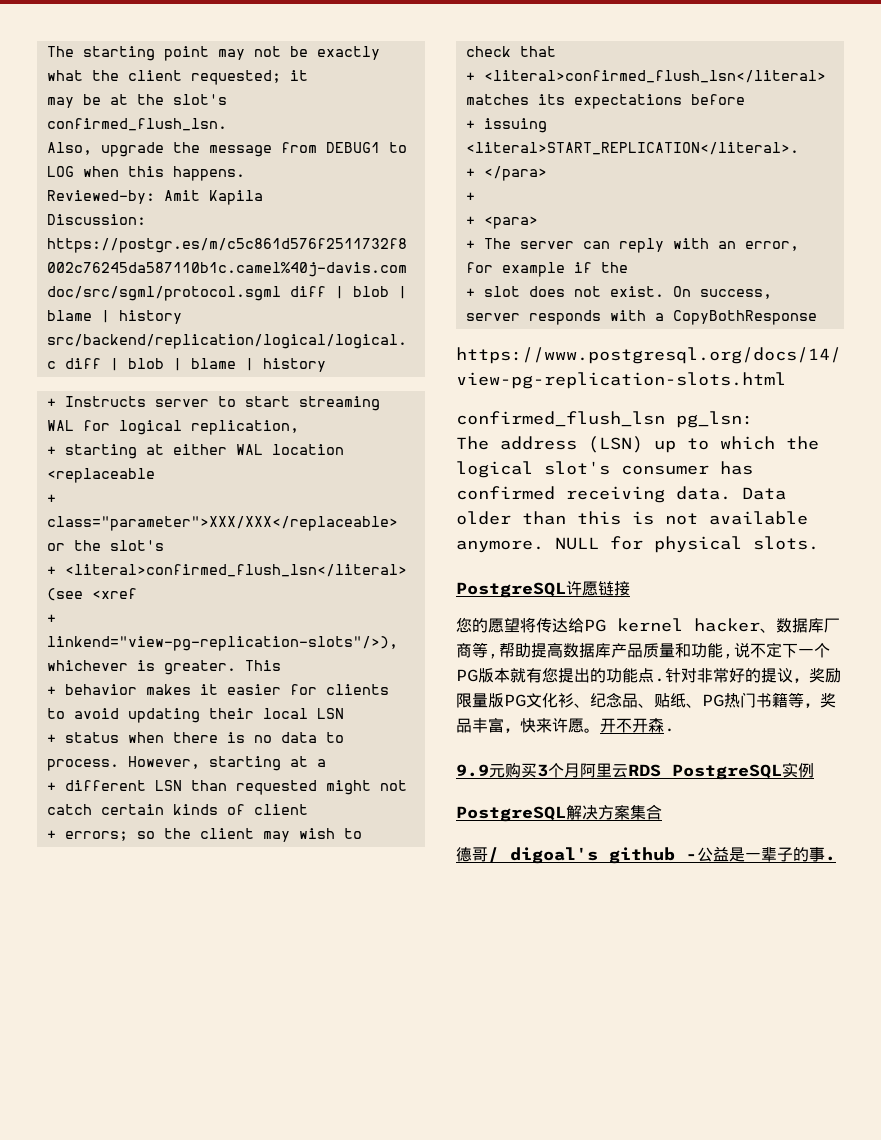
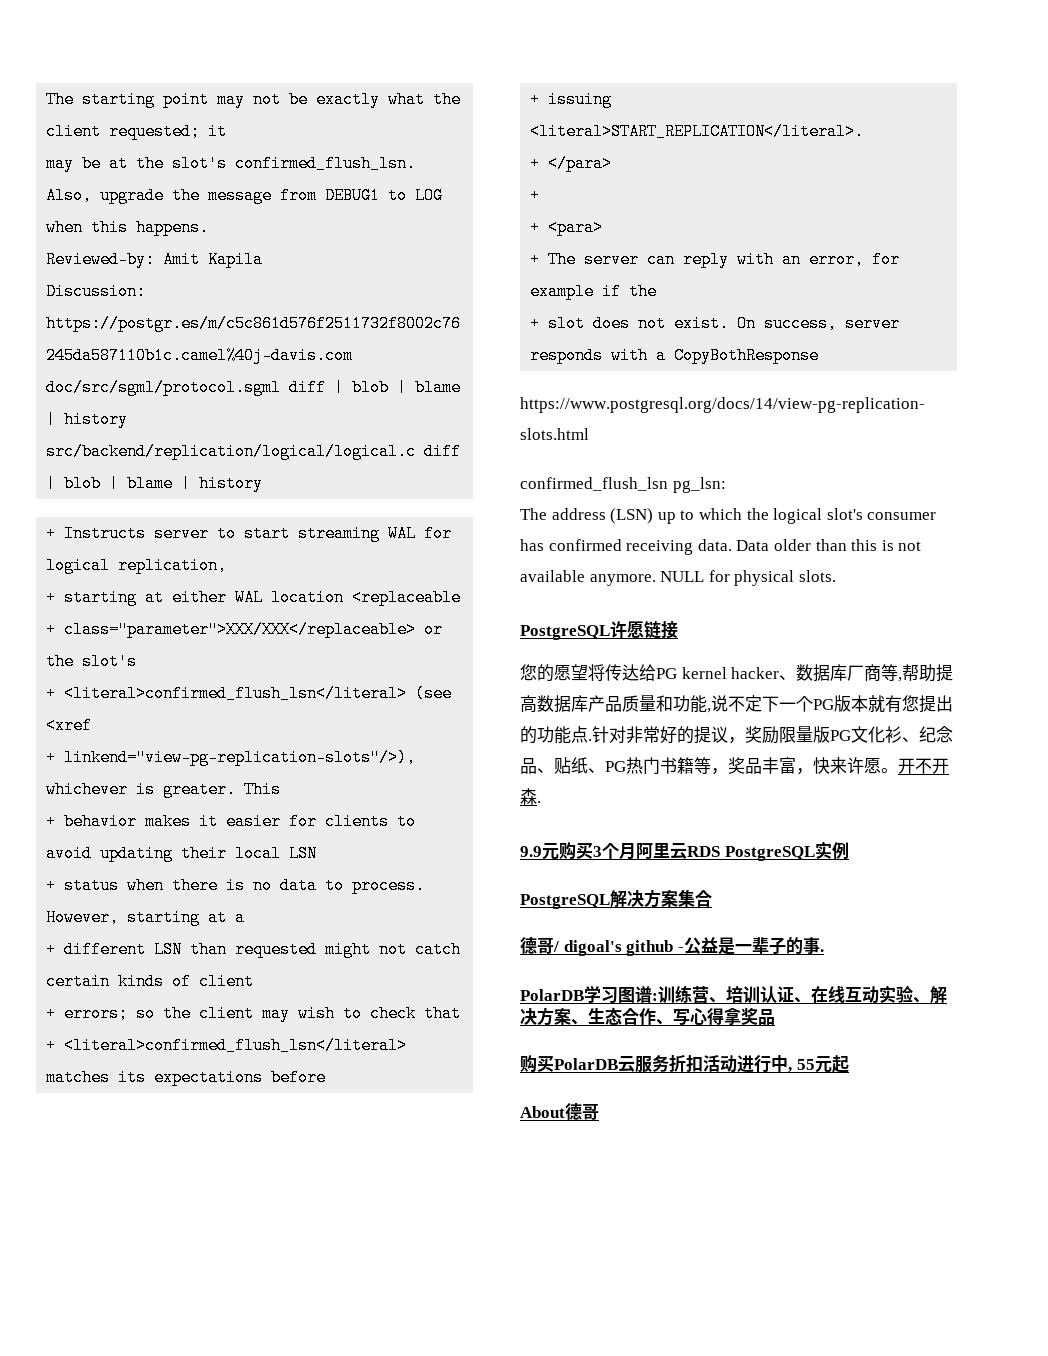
+ PolarDB学习图谱:训练营、培训认证、在线互动实验、解决方案、生态合作、写心得拿奖品
+ 购买PolarDB云服务折扣活动进行中, 55元起
+ About德哥

